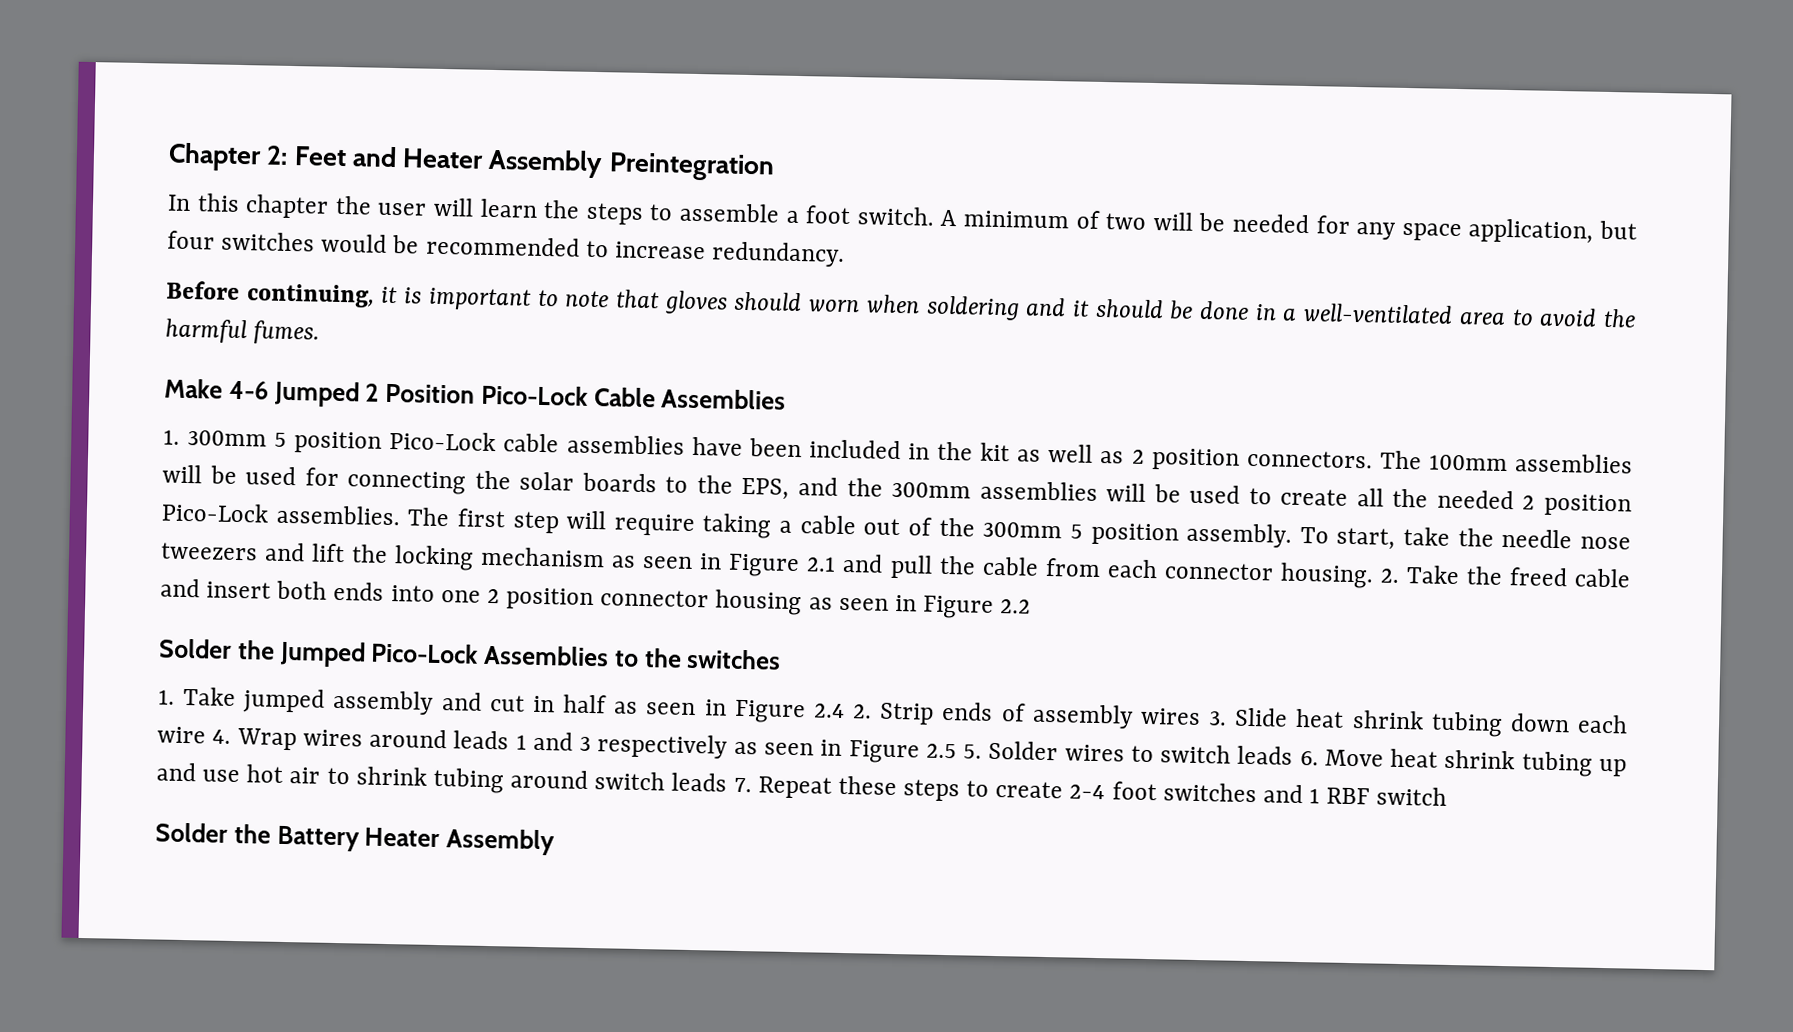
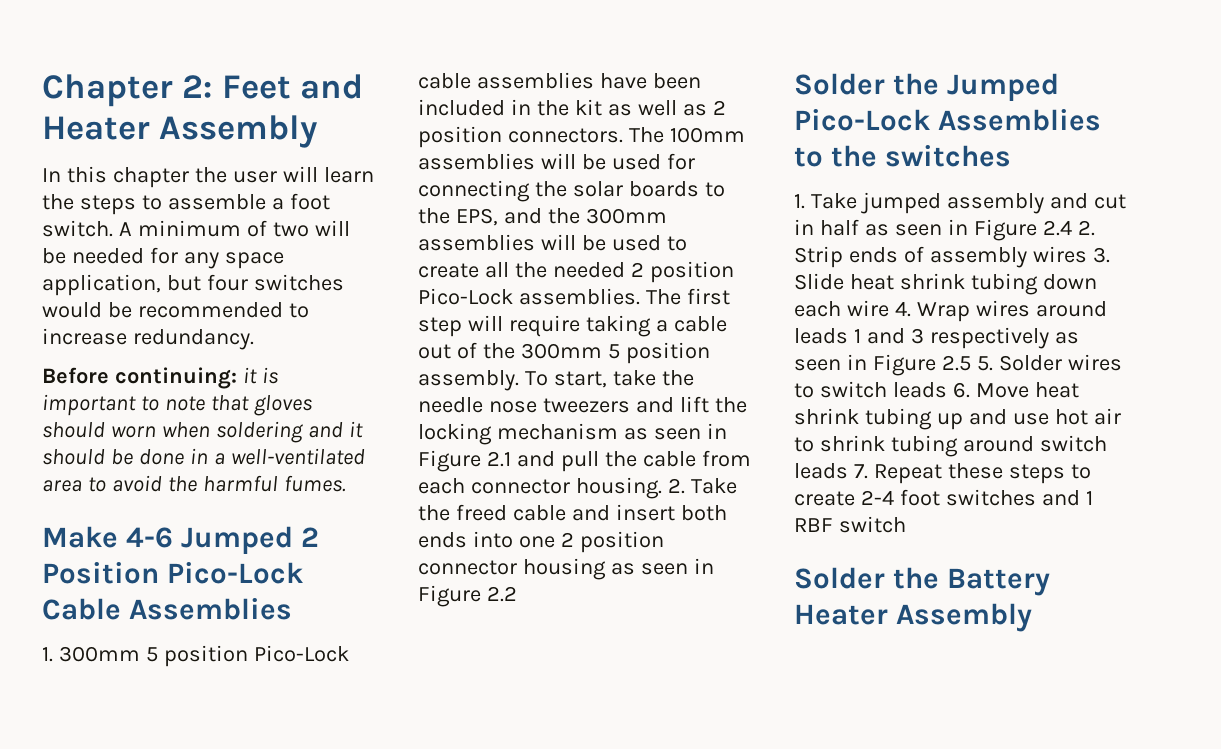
- Chapter 2: Feet and Heater Assembly Preintegration
+ Chapter 2: Feet and Heater Assembly
- Before continuing, it is important to note that gloves should worn when soldering and it should be done in a well-ventilated area to avoid the harmful fumes.
+ Before continuing: it is important to note that gloves should worn when soldering and it should be done in a well-ventilated area to avoid the harmful fumes.

